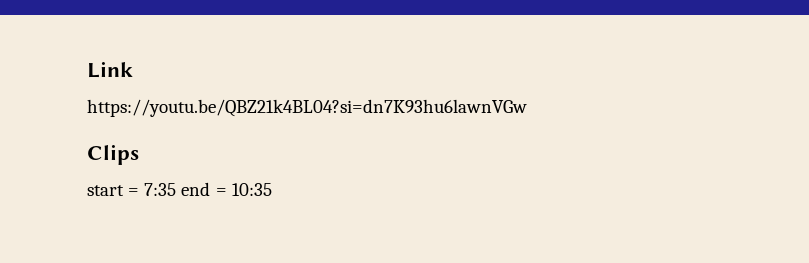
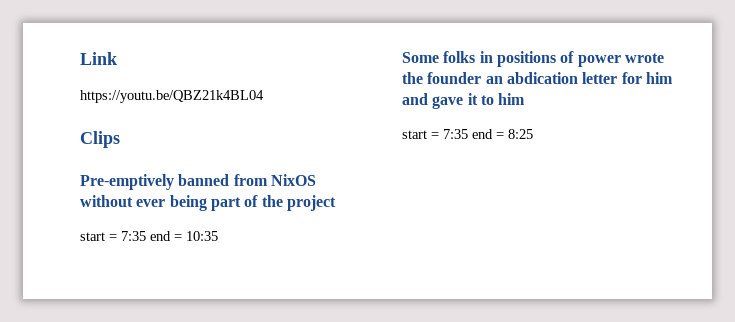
- https://youtu.be/QBZ21k4BL04?si=dn7K93hu6lawnVGw
+ https://youtu.be/QBZ21k4BL04
+ Pre-emptively banned from NixOS without ever being part of the project
+ Some folks in positions of power wrote the founder an abdication letter for him and gave it to him
+ start = 7:35 end = 8:25

